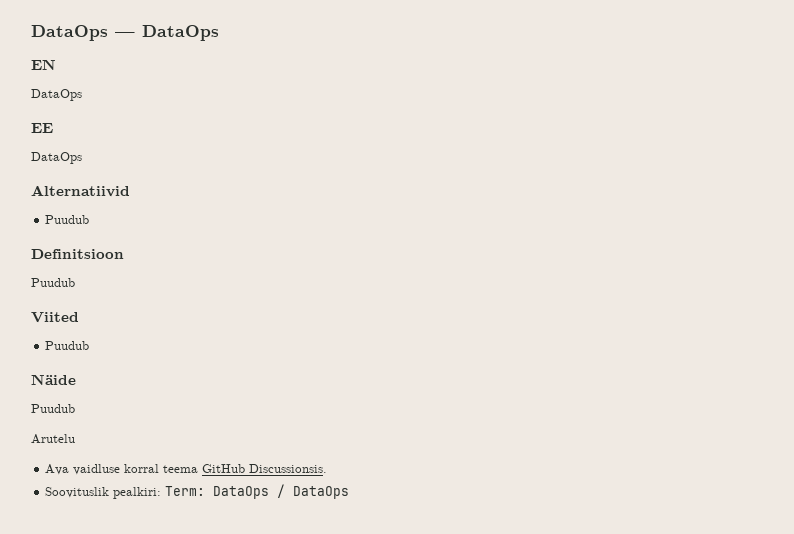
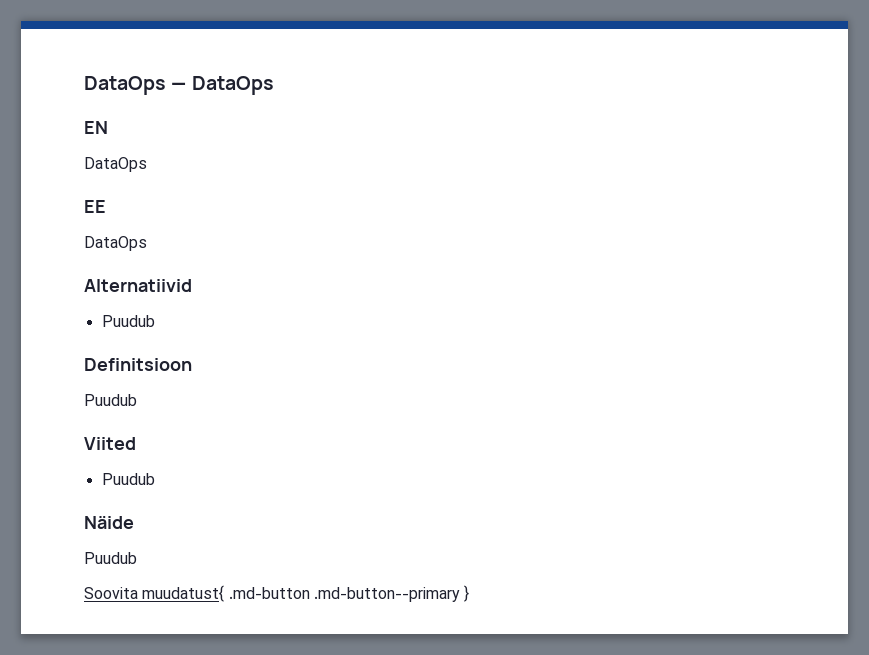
- Arutelu
- Ava vaidluse korral teema GitHub Discussionsis.
- Soovituslik pealkiri: Term: DataOps / DataOps
+ Soovita muudatust{ .md-button .md-button--primary }

